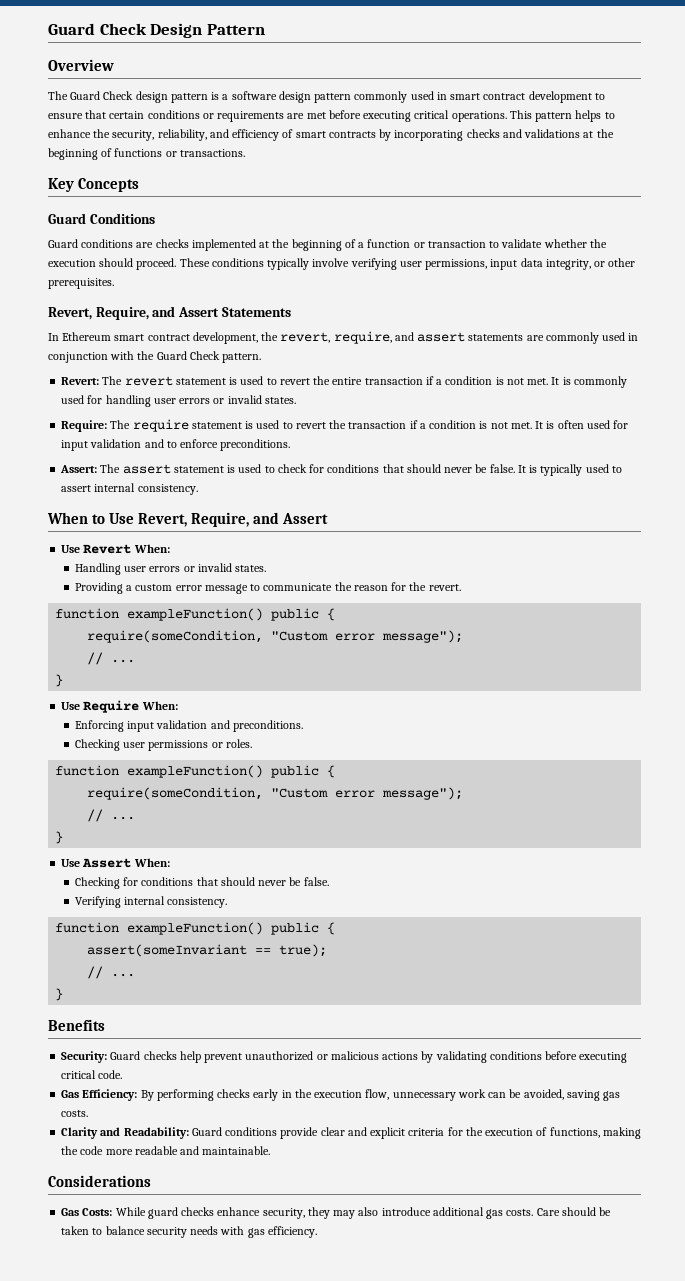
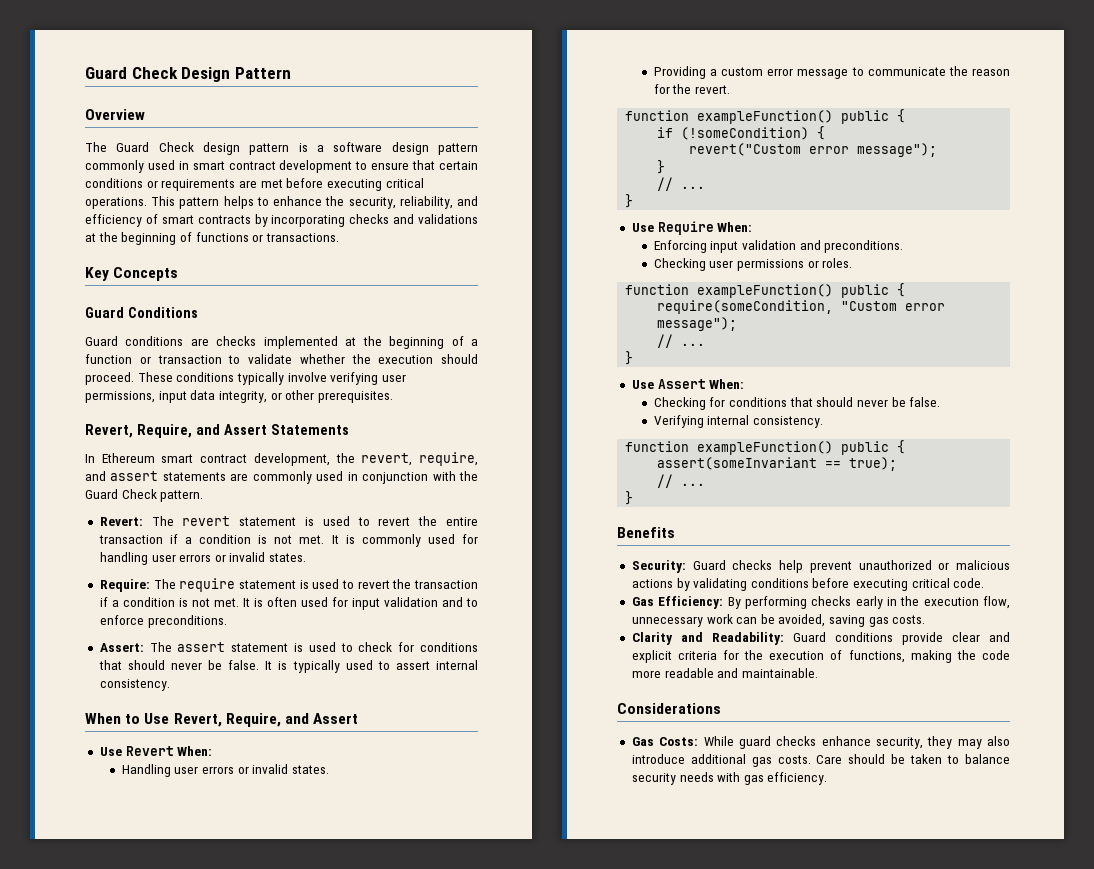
  Providing a custom error message to communicate the reason for the revert.
  function exampleFunction() public {
- require(someCondition, "Custom error message");
+ if (!someCondition) {
+ revert("Custom error message");
+ }

